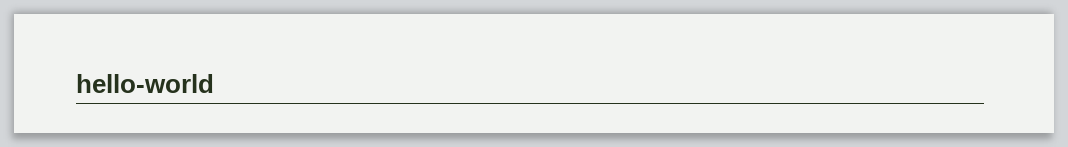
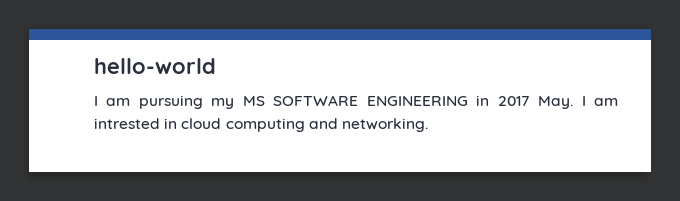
+ I am pursuing my MS SOFTWARE ENGINEERING in 2017 May. I am intrested in cloud computing and networking.

